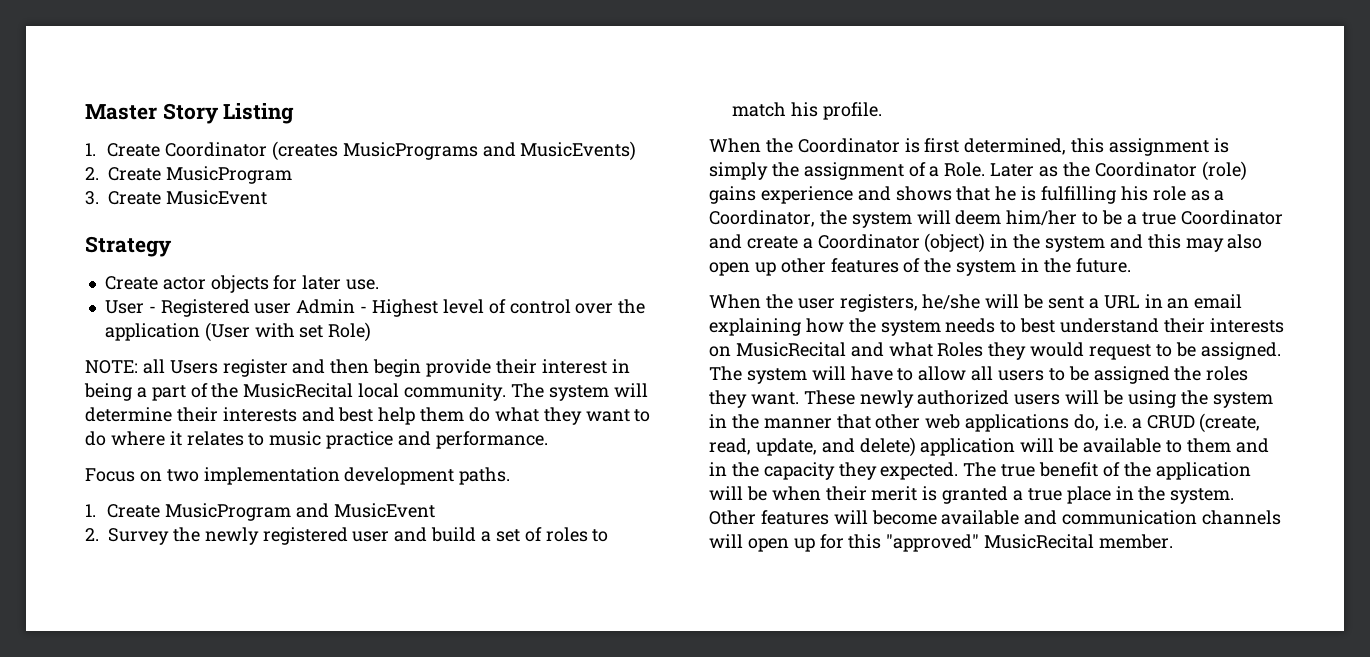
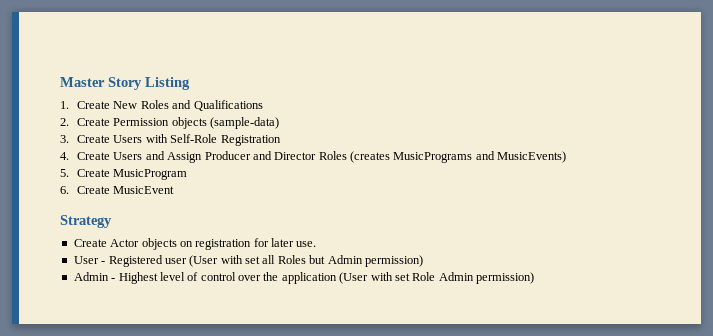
- 1. Create Coordinator (creates MusicPrograms and MusicEvents)
+ 1. Create New Roles and Qualifications
+ 2. Create Permission objects (sample-data)
+ 3. Create Users with Self-Role Registration
+ 4. Create Users and Assign Producer and Director Roles (creates MusicPrograms and MusicEvents)
- 2. Create MusicProgram
+ 5. Create MusicProgram
- 3. Create MusicEvent
+ 6. Create MusicEvent
- Create actor objects for later use.
+ Create Actor objects on registration for later use.
- User - Registered user Admin - Highest level of control over the application (User with set Role)
- NOTE: all Users register and then begin provide their interest in being a part of the MusicRecital local community. The system will determine their interests and best help them do what they want to do where it relates to music practice and performance.
- Focus on two implementation development paths.
- 1. Create MusicProgram and MusicEvent
- 2. Survey the newly registered user and build a set of roles to match his profile.
- When the Coordinator is first determined, this assignment is simply the assignment of a Role. Later as the Coordinator (role) gains experience and shows that he is fulfilling his role as a Coordinator, the system will deem him/her to be a true Coordinator and create a Coordinator (object) in the system and this may also open up other features of the system in the future.
- When the user registers, he/she will be sent a URL in an email explaining how the system needs to best understand their interests on MusicRecital and what Roles they would request to be assigned. The system will have to allow all users to be assigned the roles they want. These newly authorized users will be using the system in the manner that other web applications do, i.e. a CRUD (create, read, update, and delete) application will be available to them and in the capacity they expected. The true benefit of the application will be when their merit is granted a true place in the system. Other features will become available and communication channels will open up for this "approved" MusicRecital member.
+ User - Registered user (User with set all Roles but Admin permission)
+ Admin - Highest level of control over the application (User with set Role Admin permission)

